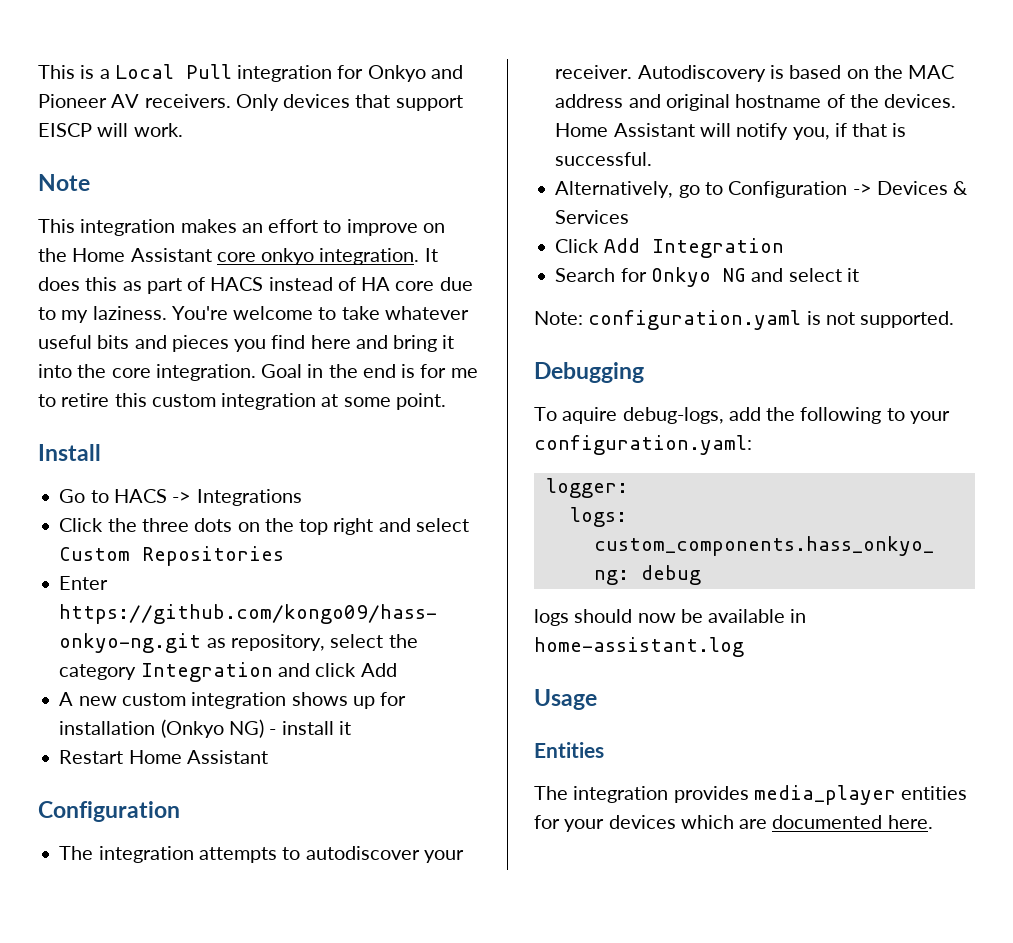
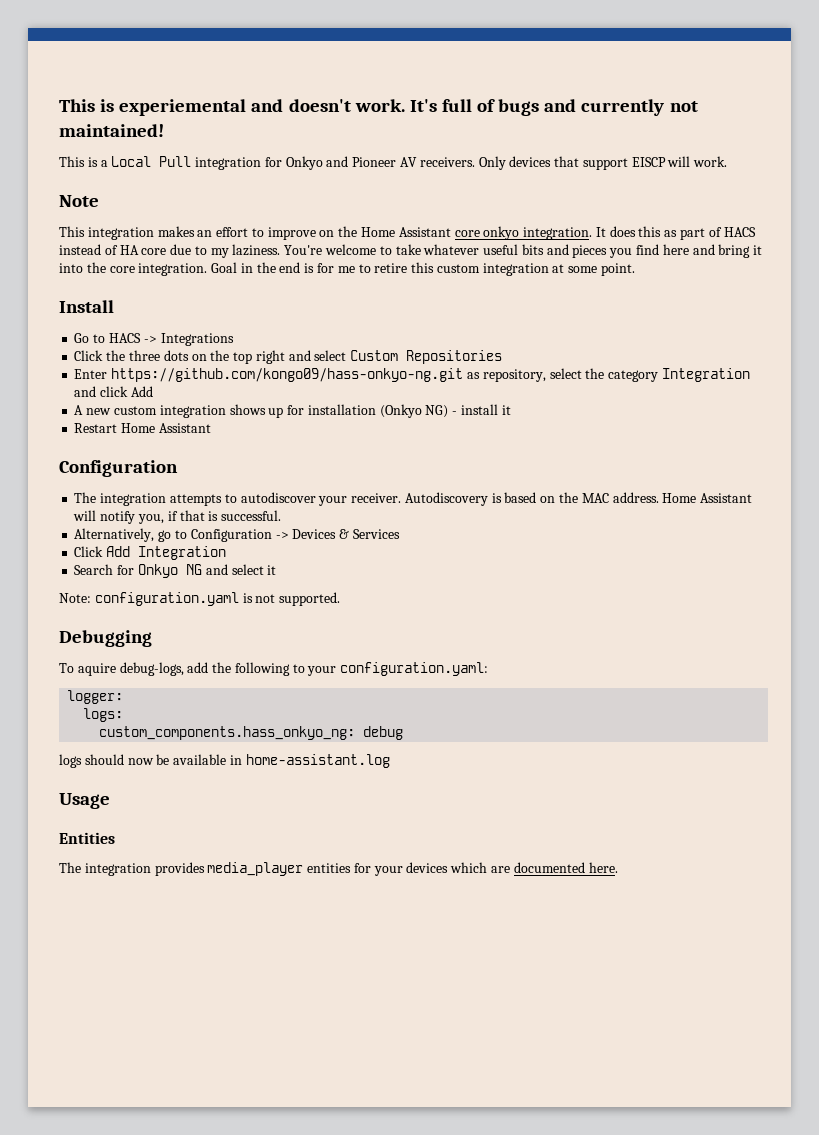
+ This is experiemental and doesn't work. It's full of bugs and currently not maintained!
- Autodiscovery is based on the MAC address and original hostname of the devices.
+ Autodiscovery is based on the MAC address.

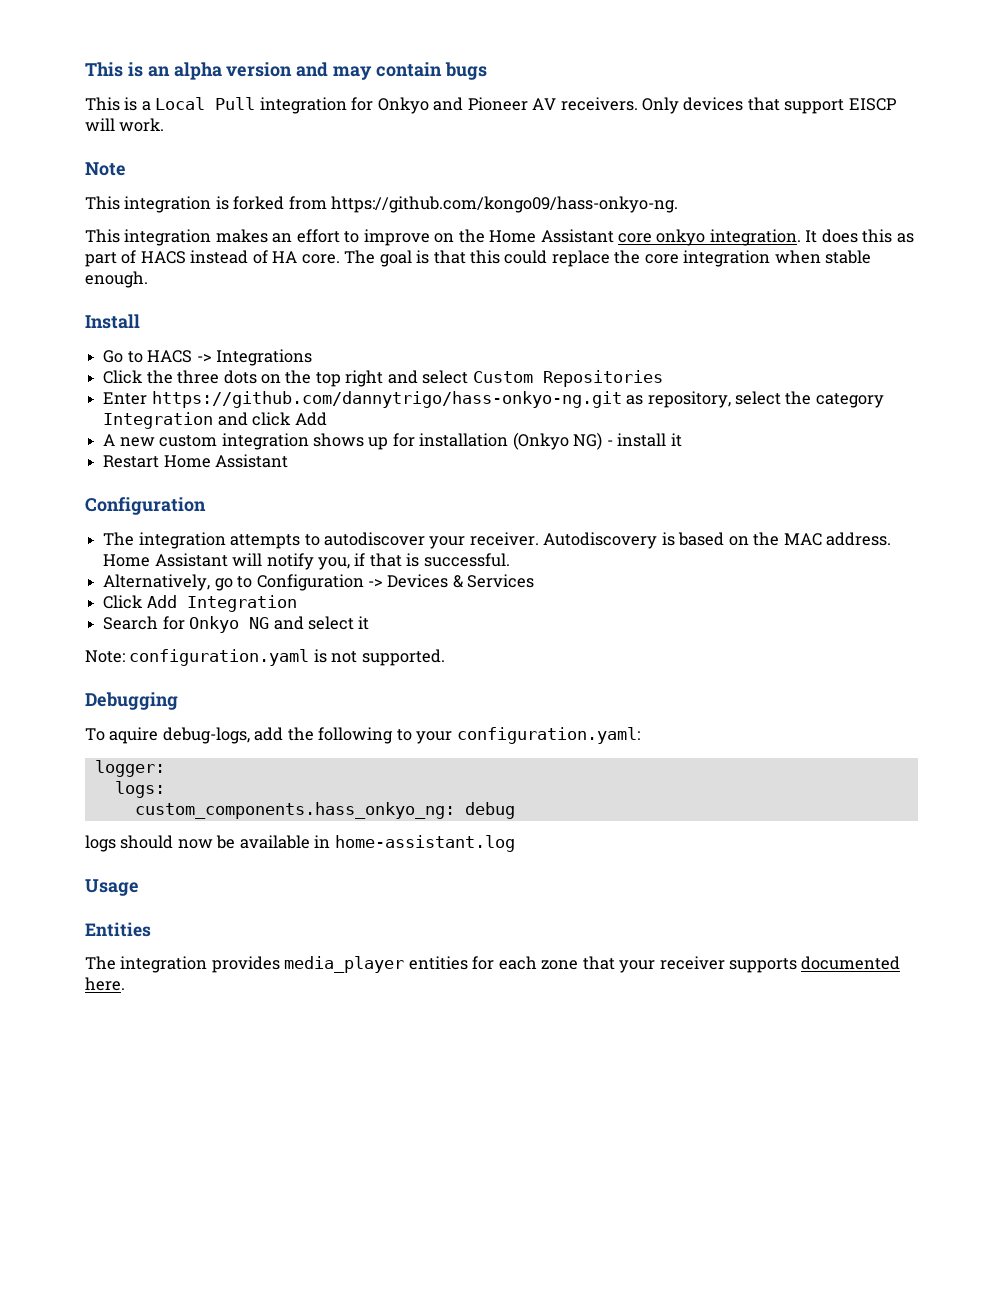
- This is experiemental and doesn't work. It's full of bugs and currently not maintained!
+ This is an alpha version and may contain bugs
+ This integration is forked from https://github.com/kongo09/hass-onkyo-ng.
- It does this as part of HACS instead of HA core due to my laziness. You're welcome to take whatever useful bits and pieces you find here and bring it into the core integration. Goal in the end is for me to retire this custom integration at some point.
+ It does this as part of HACS instead of HA core. The goal is that this could replace the core integration when stable enough.
- Enter https://github.com/kongo09/hass-onkyo-ng.git as repository, select the category Integration and click Add
+ Enter https://github.com/dannytrigo/hass-onkyo-ng.git as repository, select the category Integration and click Add
- The integration provides media_player entities for your devices which are documented here.
+ The integration provides media_player entities for each zone that your receiver supports documented here.

